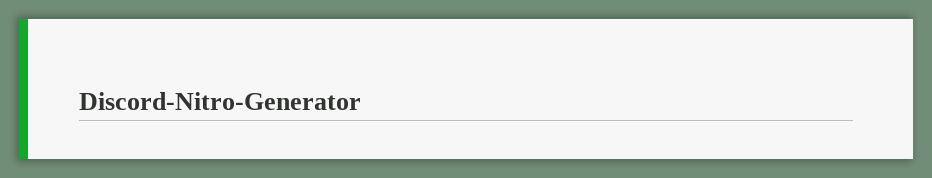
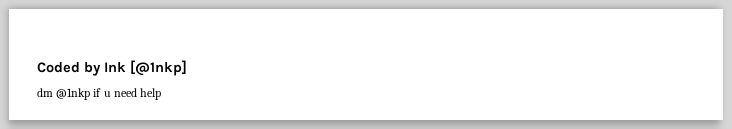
- Discord-Nitro-Generator
+ Coded by Ink [@1nkp]
+ dm @1nkp if u need help

